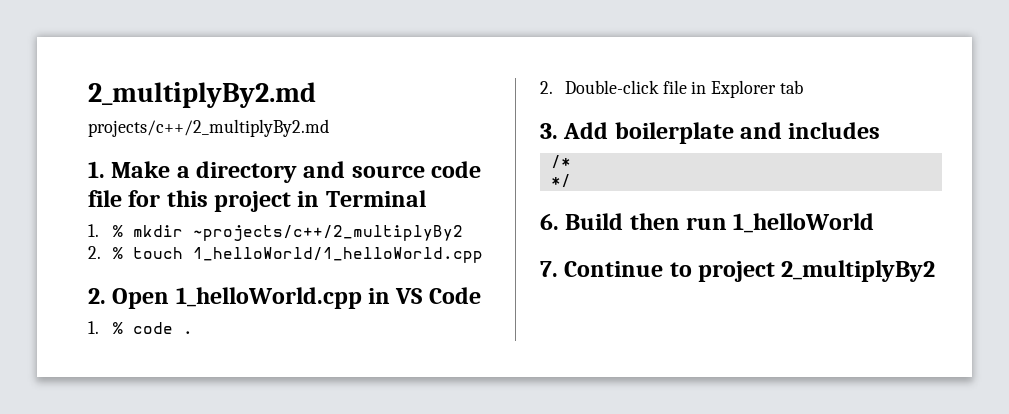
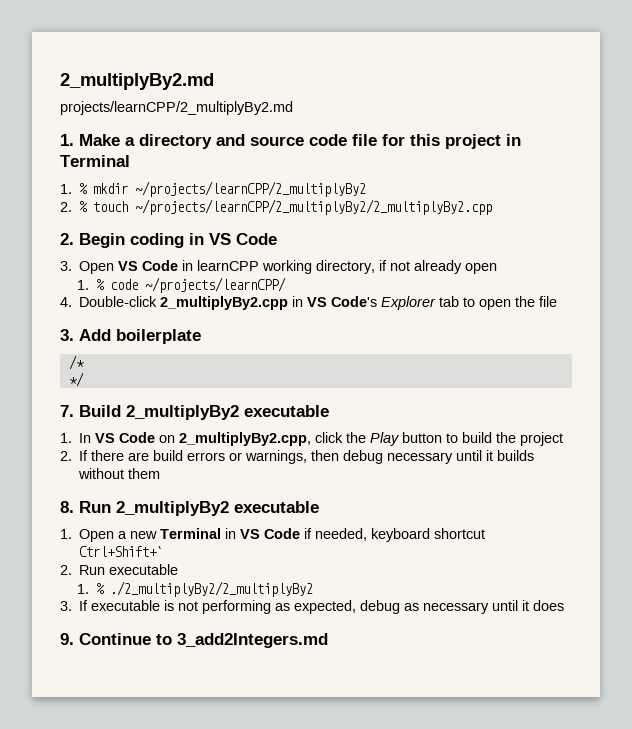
- projects/c++/2_multiplyBy2.md
+ projects/learnCPP/2_multiplyBy2.md
- 1. % mkdir ~projects/c++/2_multiplyBy2
+ 1. % mkdir ~/projects/learnCPP/2_multiplyBy2
- 2. % touch 1_helloWorld/1_helloWorld.cpp
- 2. Open 1_helloWorld.cpp in VS Code
+ 2. % touch ~/projects/learnCPP/2_multiplyBy2/2_multiplyBy2.cpp
+ 2. Begin coding in VS Code
- 1. % code .
- 2. Double-click file in Explorer tab
+ 3. Open VS Code in learnCPP working directory, if not already open
+ 1. % code ~/projects/learnCPP/
+ 4. Double-click 2_multiplyBy2.cpp in VS Code's Explorer tab to open the file
- 3. Add boilerplate and includes
+ 3. Add boilerplate
- 6. Build then run 1_helloWorld
- 7. Continue to project 2_multiplyBy2
+ 7. Build 2_multiplyBy2 executable
+ 1. In VS Code on 2_multiplyBy2.cpp, click the Play button to build the project
+ 2. If there are build errors or warnings, then debug necessary until it builds without them
+ 8. Run 2_multiplyBy2 executable
+ 1. Open a new Terminal in VS Code if needed, keyboard shortcut Ctrl+Shift+`
+ 2. Run executable
+ 1. % ./2_multiplyBy2/2_multiplyBy2
+ 3. If executable is not performing as expected, debug as necessary until it does
+ 9. Continue to 3_add2Integers.md

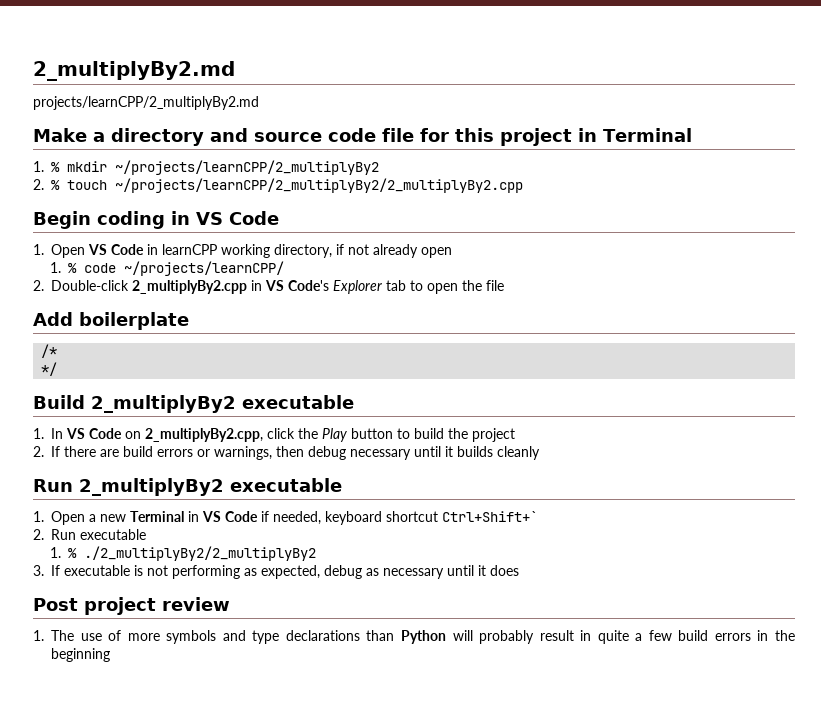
- 1. Make a directory and source code file for this project in Terminal
+ Make a directory and source code file for this project in Terminal
- 2. Begin coding in VS Code
+ Begin coding in VS Code
- 3. Open VS Code in learnCPP working directory, if not already open
+ 1. Open VS Code in learnCPP working directory, if not already open
- 4. Double-click 2_multiplyBy2.cpp in VS Code's Explorer tab to open the file
+ 2. Double-click 2_multiplyBy2.cpp in VS Code's Explorer tab to open the file
- 3. Add boilerplate
+ Add boilerplate
- 7. Build 2_multiplyBy2 executable
+ Build 2_multiplyBy2 executable
- 2. If there are build errors or warnings, then debug necessary until it builds without them
- 8. Run 2_multiplyBy2 executable
+ 2. If there are build errors or warnings, then debug necessary until it builds cleanly
+ Run 2_multiplyBy2 executable
- 9. Continue to 3_add2Integers.md
+ Post project review
+ 1. The use of more symbols and type declarations than Python will probably result in quite a few build errors in the beginning

